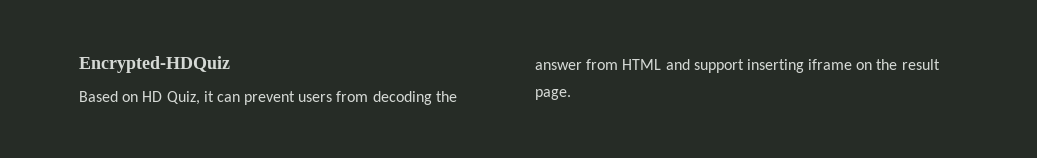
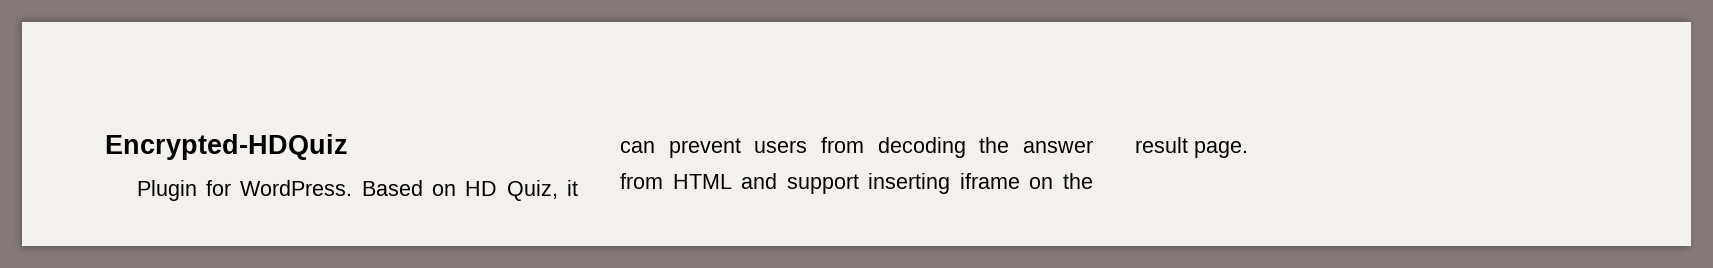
+ Plugin for WordPress.

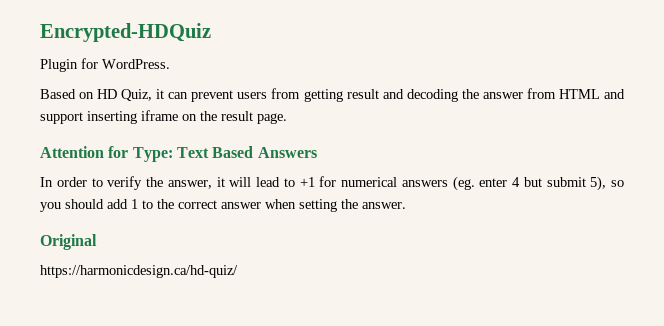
- Plugin for WordPress. Based on HD Quiz, it can prevent users from decoding the answer from HTML and support inserting iframe on the result page.
+ Plugin for WordPress.
+ Based on HD Quiz, it can prevent users from getting result and decoding the answer from HTML and support inserting iframe on the result page.
+ Attention for Type: Text Based Answers
+ In order to verify the answer, it will lead to +1 for numerical answers (eg. enter 4 but submit 5), so you should add 1 to the correct answer when setting the answer.
+ Original
+ https://harmonicdesign.ca/hd-quiz/

